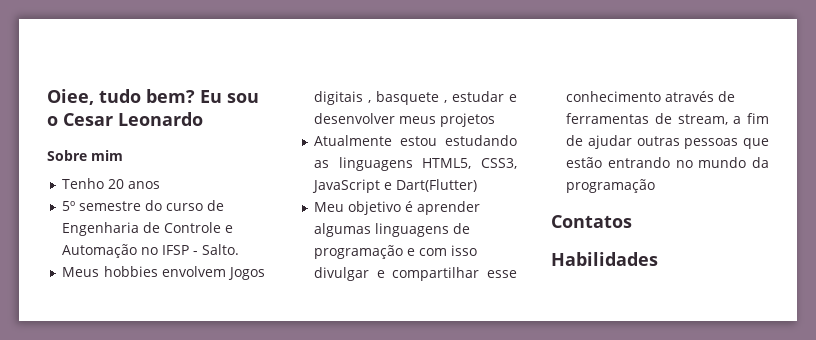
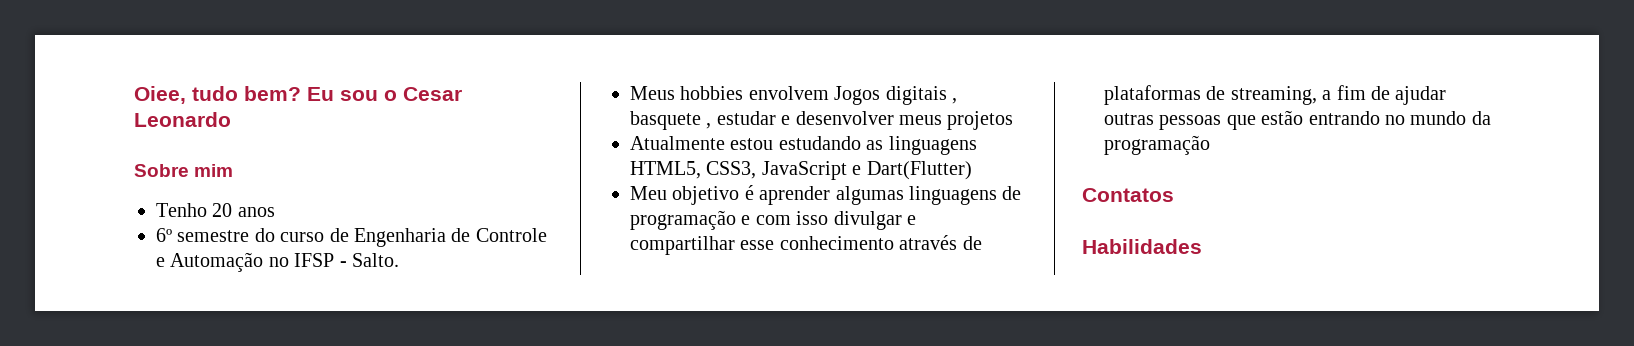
- 5º semestre do curso de Engenharia de Controle e Automação no IFSP - Salto.
+ 6º semestre do curso de Engenharia de Controle e Automação no IFSP - Salto.
- Meu objetivo é aprender algumas linguagens de programação e com isso divulgar e compartilhar esse conhecimento através de ferramentas de stream, a fim de ajudar outras pessoas que estão entrando no mundo da programação
+ Meu objetivo é aprender algumas linguagens de programação e com isso divulgar e compartilhar esse conhecimento através de plataformas de streaming, a fim de ajudar outras pessoas que estão entrando no mundo da programação

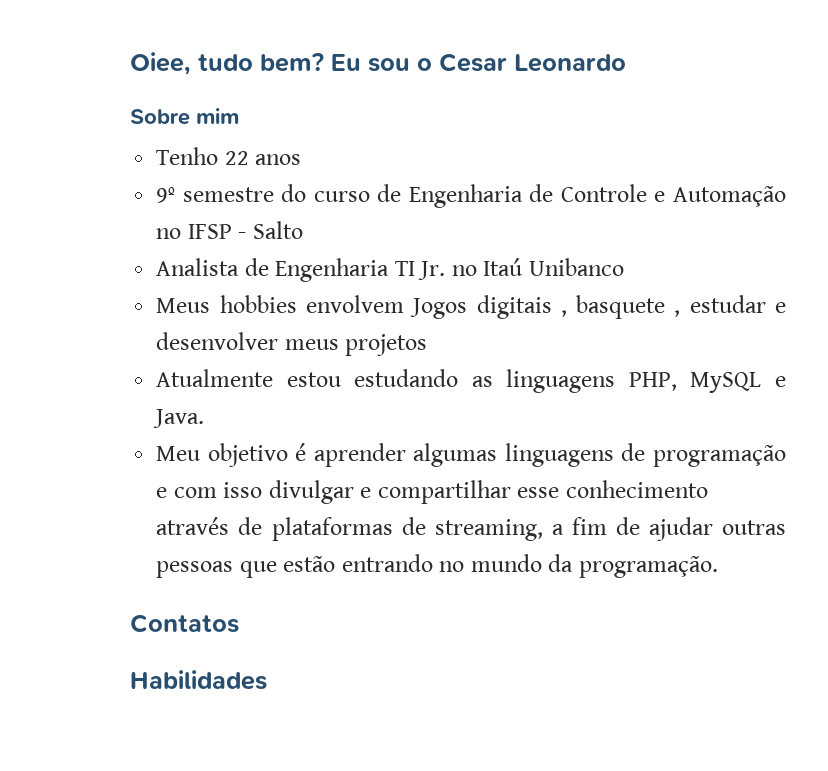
- Tenho 20 anos
+ Tenho 22 anos
- 6º semestre do curso de Engenharia de Controle e Automação no IFSP - Salto.
+ 9º semestre do curso de Engenharia de Controle e Automação no IFSP - Salto
+ Analista de Engenharia TI Jr. no Itaú Unibanco
- Atualmente estou estudando as linguagens HTML5, CSS3, JavaScript e Dart(Flutter)
+ Atualmente estou estudando as linguagens PHP, MySQL e Java.
- Meu objetivo é aprender algumas linguagens de programação e com isso divulgar e compartilhar esse conhecimento através de plataformas de streaming, a fim de ajudar outras pessoas que estão entrando no mundo da programação
+ Meu objetivo é aprender algumas linguagens de programação e com isso divulgar e compartilhar esse conhecimento através de plataformas de streaming, a fim de ajudar outras pessoas que estão entrando no mundo da programação.

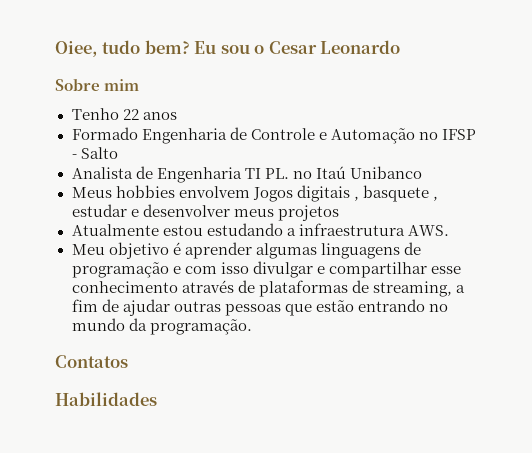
- 9º semestre do curso de Engenharia de Controle e Automação no IFSP - Salto
+ Formado Engenharia de Controle e Automação no IFSP - Salto
- Analista de Engenharia TI Jr. no Itaú Unibanco
+ Analista de Engenharia TI PL. no Itaú Unibanco
- Atualmente estou estudando as linguagens PHP, MySQL e Java.
+ Atualmente estou estudando a infraestrutura AWS.

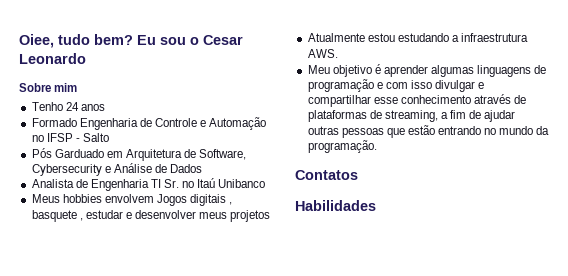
- Tenho 22 anos
+ Tenho 24 anos
+ Pós Garduado em Arquitetura de Software, Cybersecurity e Análise de Dados
- Analista de Engenharia TI PL. no Itaú Unibanco
+ Analista de Engenharia TI Sr. no Itaú Unibanco

